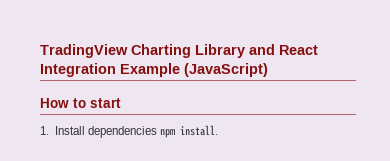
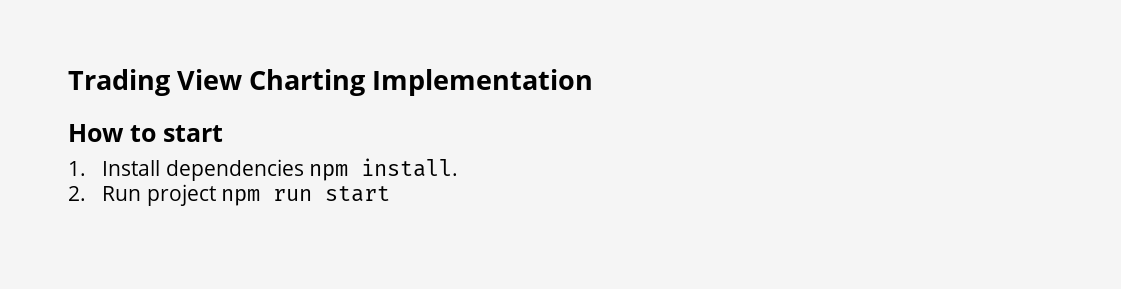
- TradingView Charting Library and React Integration Example (JavaScript)
+ Trading View Charting Implementation
+ 2. Run project npm run start

